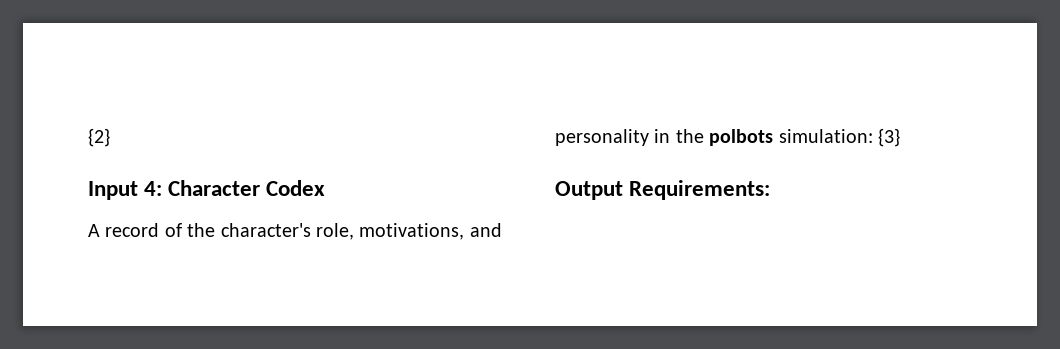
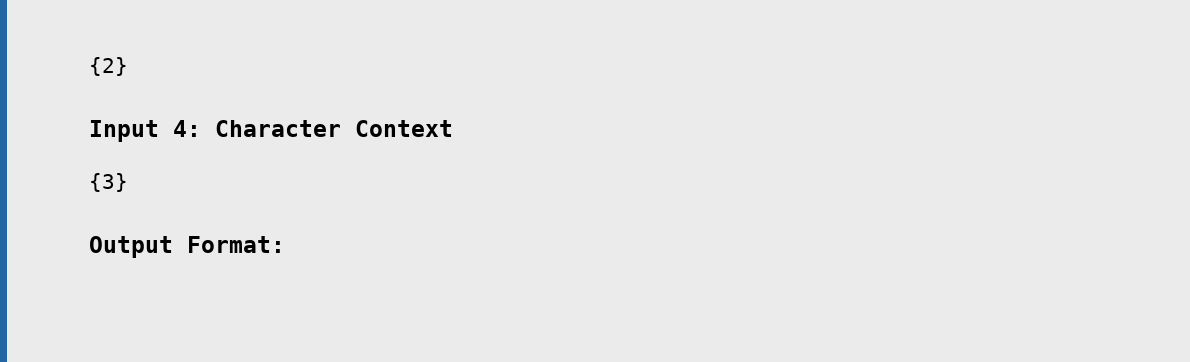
- Input 4: Character Codex
- A record of the character's role, motivations, and personality in the polbots simulation: {3}
+ Input 4: Character Context
+ {3}
- Output Requirements:
+ Output Format:

